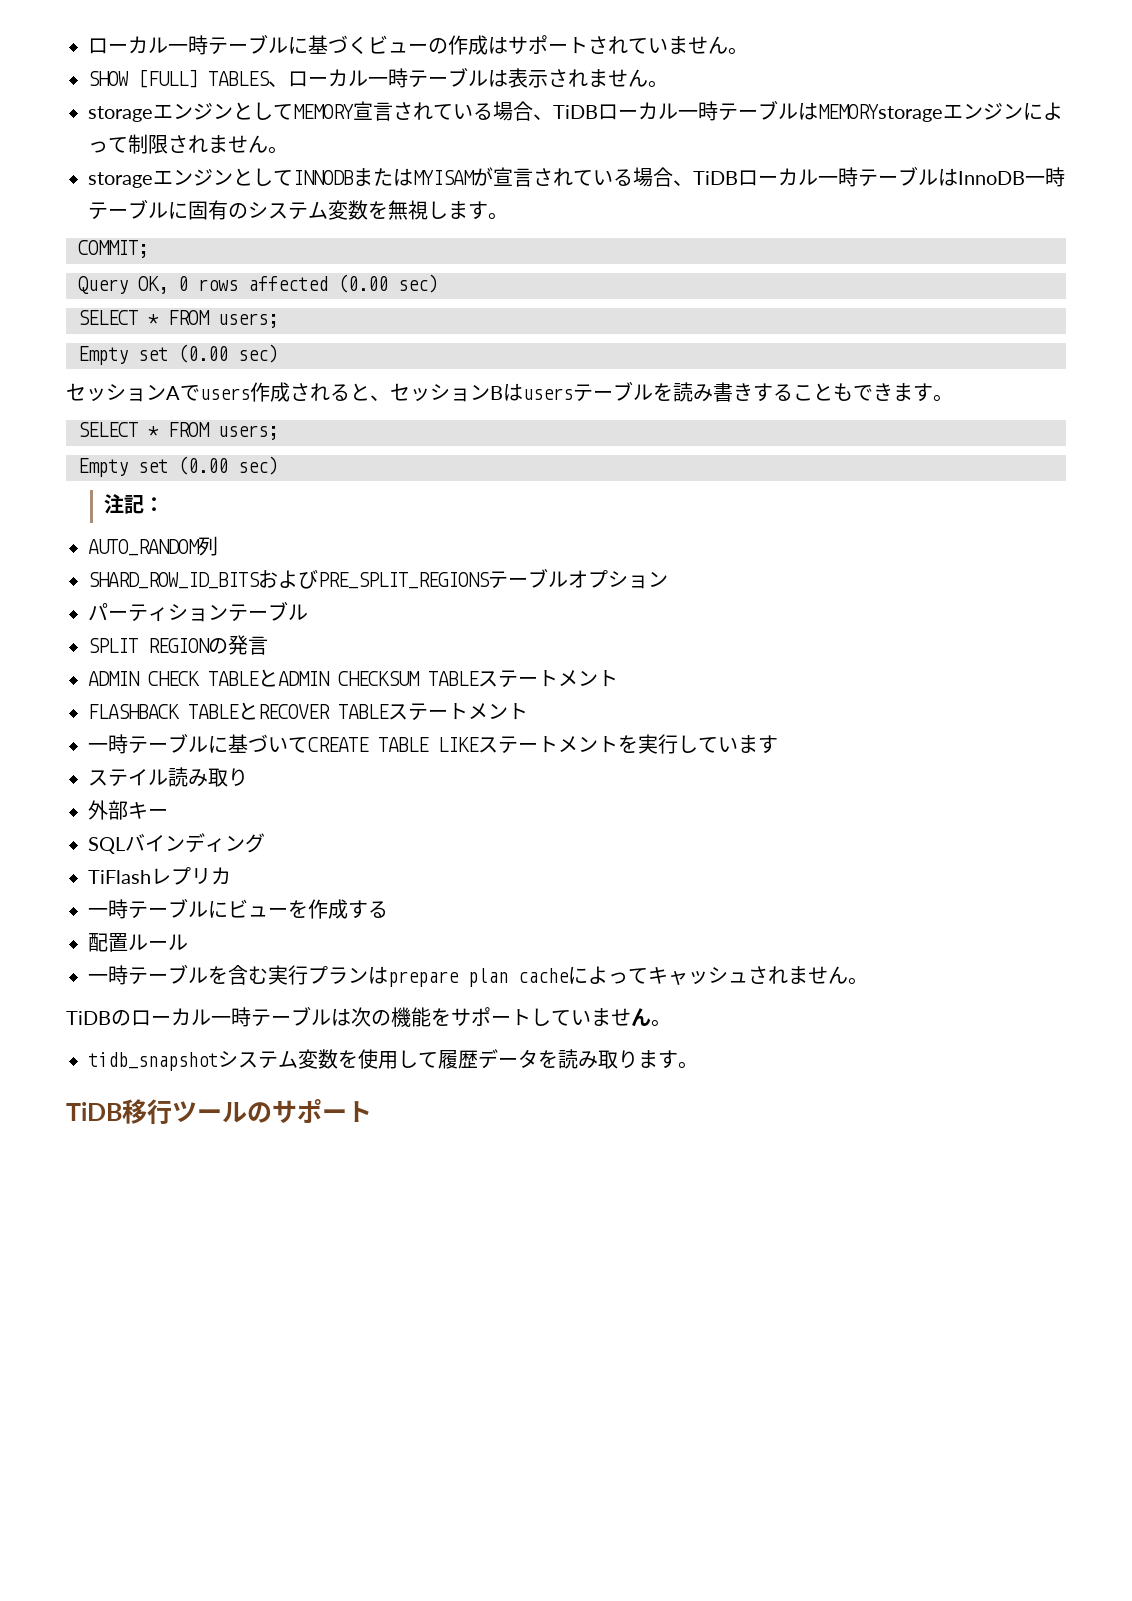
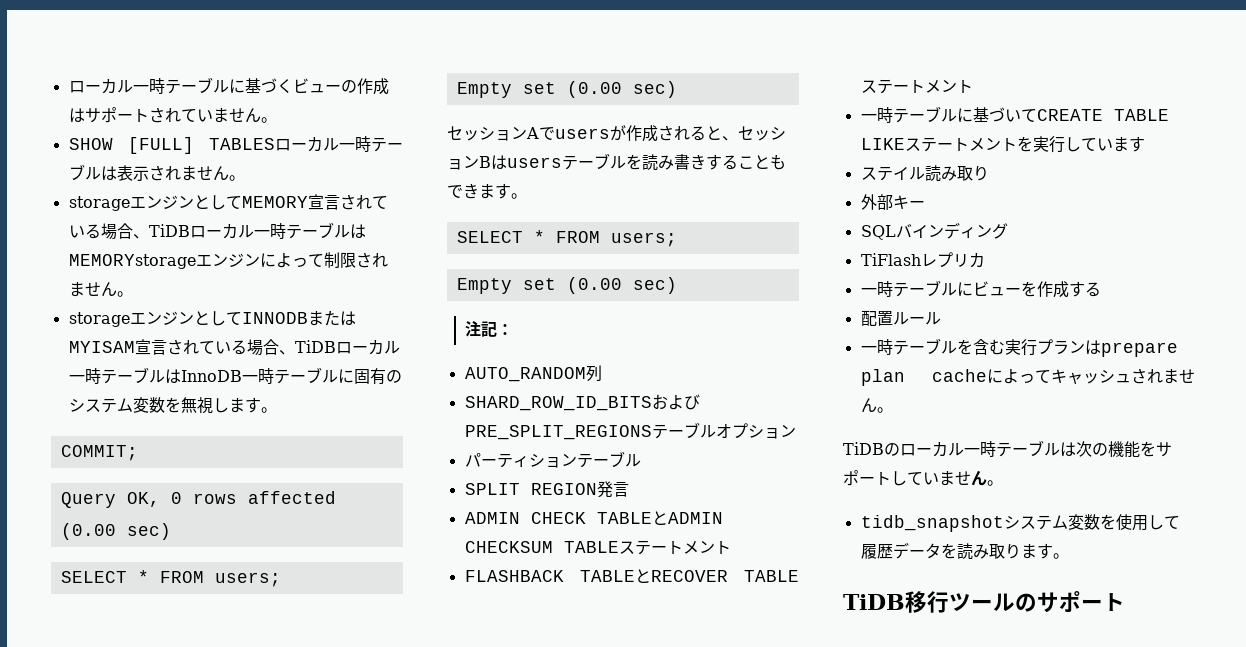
- SHOW [FULL] TABLES、ローカル一時テーブルは表示されません。
+ SHOW [FULL] TABLESローカル一時テーブルは表示されません。
- storageエンジンとしてINNODBまたはMYISAMが宣言されている場合、TiDBローカル一時テーブルはInnoDB一時テーブルに固有のシステム変数を無視します。
+ storageエンジンとしてINNODBまたはMYISAM宣言されている場合、TiDBローカル一時テーブルはInnoDB一時テーブルに固有のシステム変数を無視します。
- セッションAでusers作成されると、セッションBはusersテーブルを読み書きすることもできます。
+ セッションAでusersが作成されると、セッションBはusersテーブルを読み書きすることもできます。
- SPLIT REGIONの発言
+ SPLIT REGION発言

